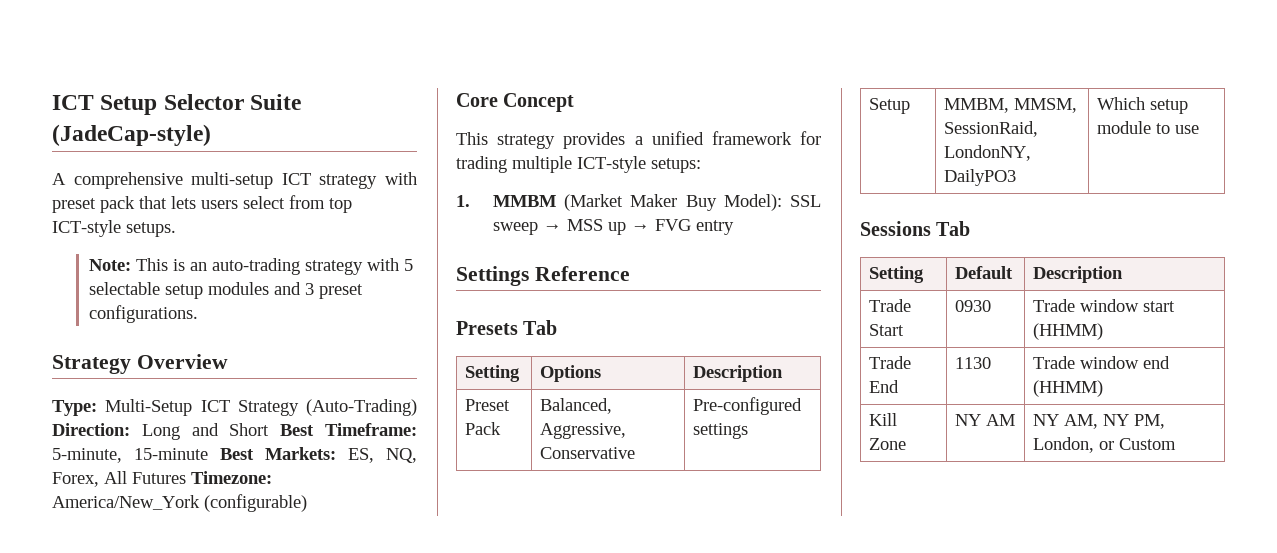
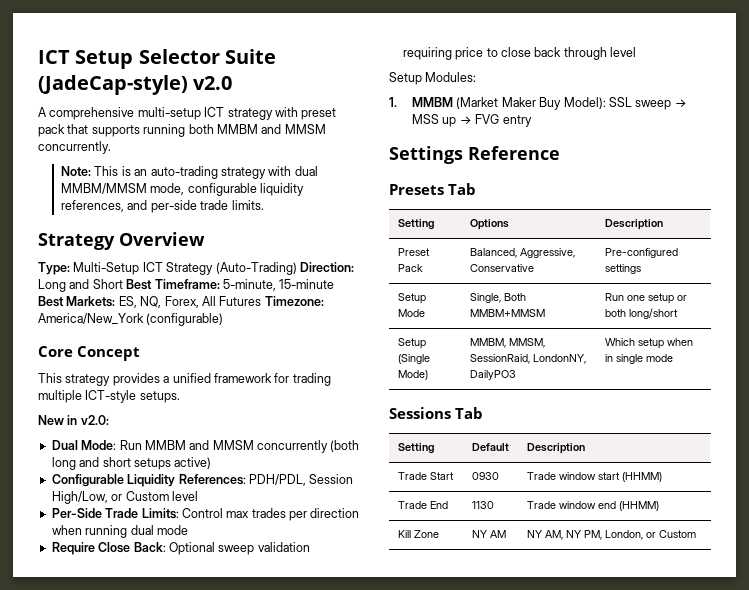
- ICT Setup Selector Suite (JadeCap-style)
+ ICT Setup Selector Suite (JadeCap-style) v2.0
- A comprehensive multi-setup ICT strategy with preset pack that lets users select from top ICT-style setups.
+ A comprehensive multi-setup ICT strategy with preset pack that supports running both MMBM and MMSM concurrently.
- Note: This is an auto-trading strategy with 5 selectable setup modules and 3 preset configurations.
+ Note: This is an auto-trading strategy with dual MMBM/MMSM mode, configurable liquidity references, and per-side trade limits.
- This strategy provides a unified framework for trading multiple ICT-style setups:
+ This strategy provides a unified framework for trading multiple ICT-style setups.
+ New in v2.0:
+ Dual Mode: Run MMBM and MMSM concurrently (both long and short setups active)
+ Configurable Liquidity References: PDH/PDL, Session High/Low, or Custom level
+ Per-Side Trade Limits: Control max trades per direction when running dual mode
+ Require Close Back: Optional sweep validation requiring price to close back through level
+ Setup Modules:
- Setup | MMBM, MMSM, SessionRaid, LondonNY, DailyPO3 | Which setup module to use
+ Setup Mode | Single, Both MMBM+MMSM | Run one setup or both long/short
+ Setup (Single Mode) | MMBM, MMSM, SessionRaid, LondonNY, DailyPO3 | Which setup when in single mode

